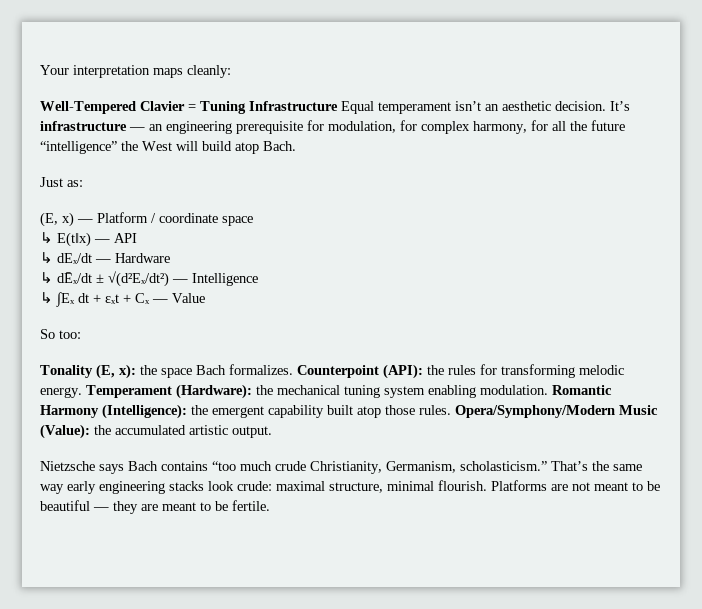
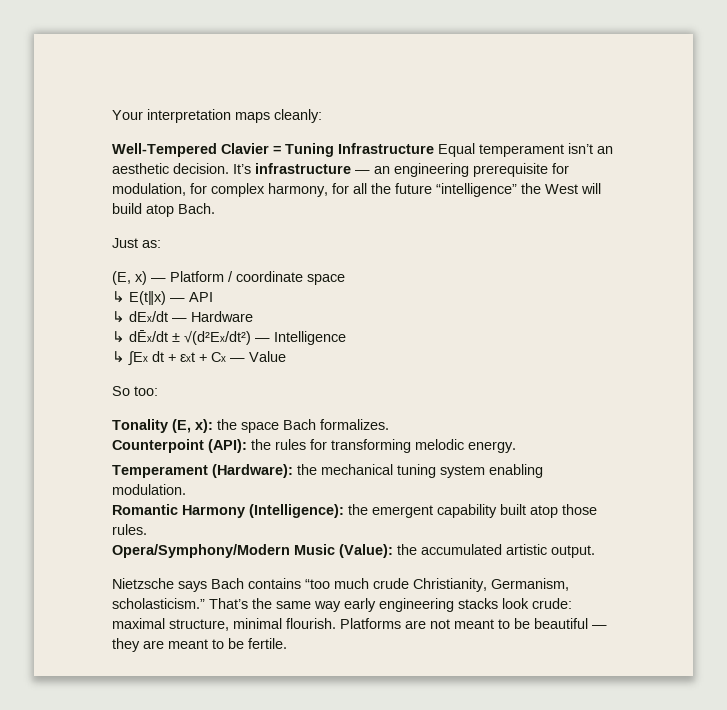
- Tonality (E, x): the space Bach formalizes. Counterpoint (API): the rules for transforming melodic energy. Temperament (Hardware): the mechanical tuning system enabling modulation. Romantic Harmony (Intelligence): the emergent capability built atop those rules. Opera/Symphony/Modern Music (Value): the accumulated artistic output.
+ Tonality (E, x): the space Bach formalizes.
+ Counterpoint (API): the rules for transforming melodic energy.
+ Temperament (Hardware): the mechanical tuning system enabling modulation.
+ Romantic Harmony (Intelligence): the emergent capability built atop those rules.
+ Opera/Symphony/Modern Music (Value): the accumulated artistic output.

